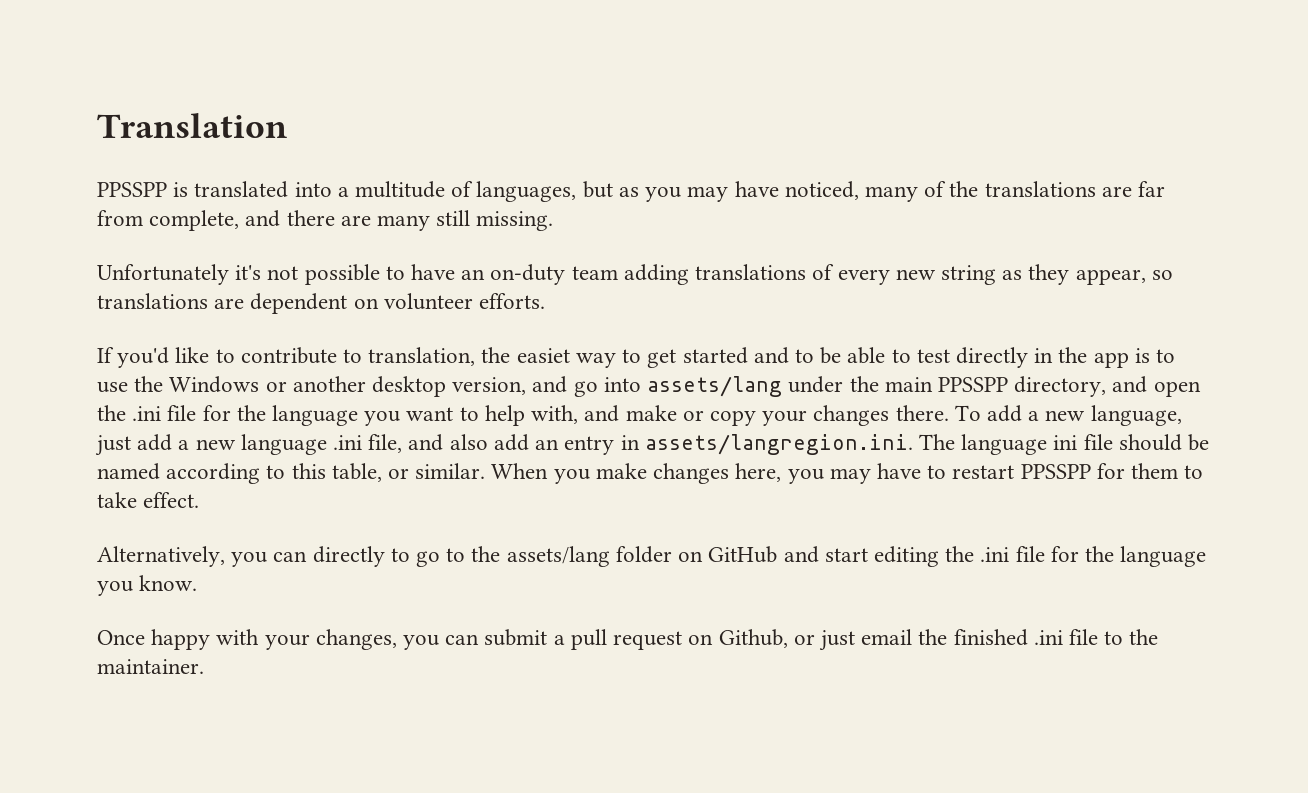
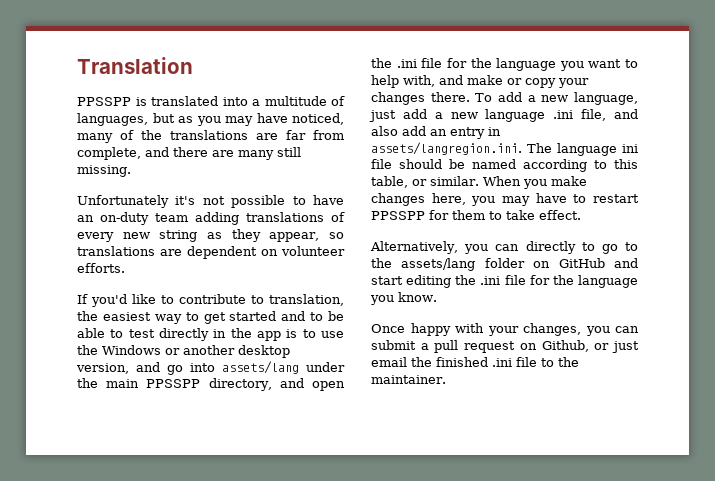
- If you'd like to contribute to translation, the easiet way to get started and to be able to test directly in the app is to use the Windows or another desktop version, and go into assets/lang under the main PPSSPP directory, and open the .ini file for the language you want to help with, and make or copy your changes there.
+ If you'd like to contribute to translation, the easiest way to get started and to be able to test directly in the app is to use the Windows or another desktop version, and go into assets/lang under the main PPSSPP directory, and open the .ini file for the language you want to help with, and make or copy your changes there.

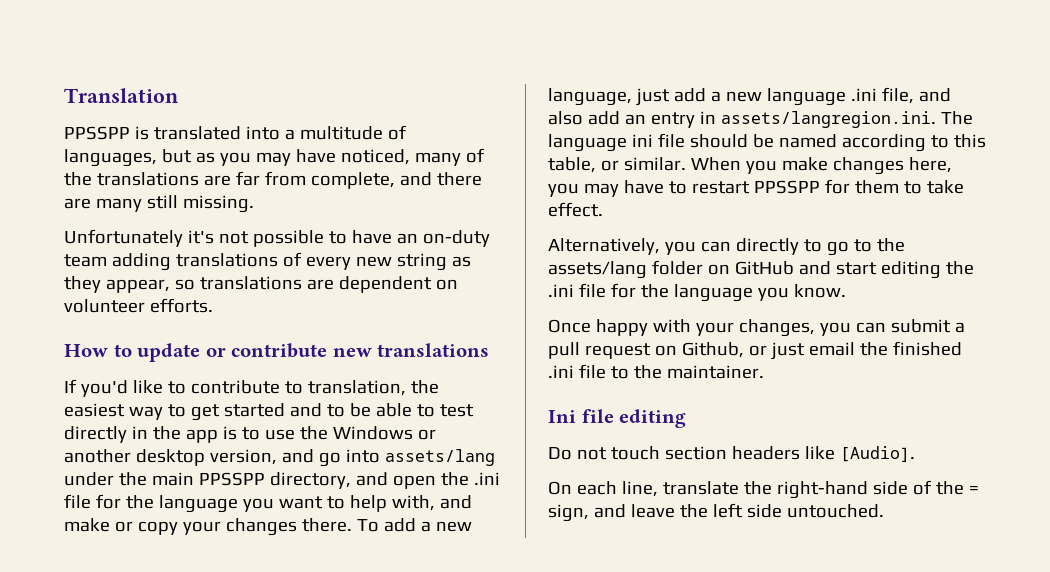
+ How to update or contribute new translations
+ Ini file editing
+ Do not touch section headers like [Audio].
+ On each line, translate the right-hand side of the = sign, and leave the left side untouched.

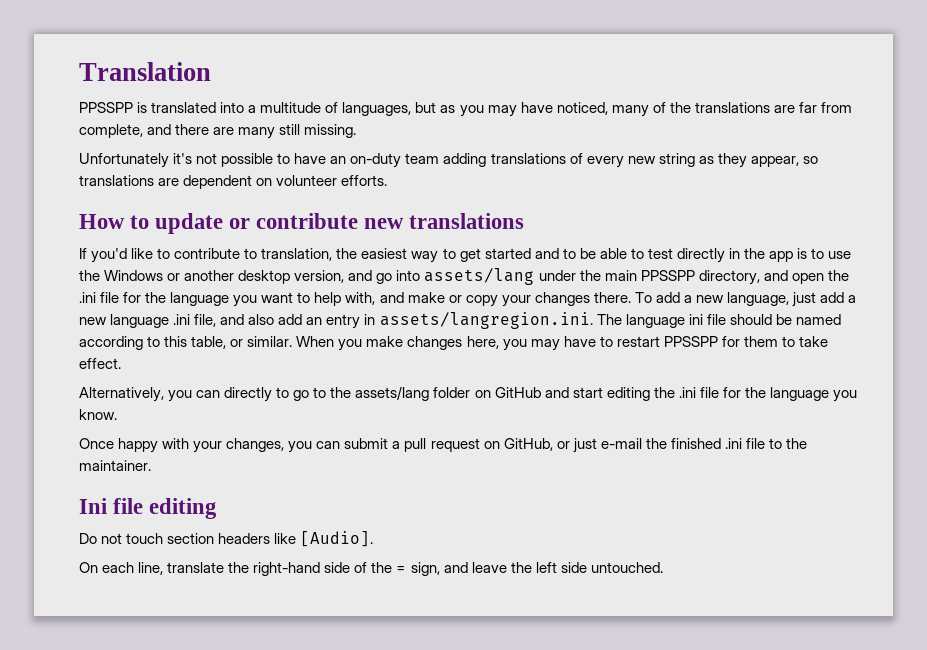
- Once happy with your changes, you can submit a pull request on Github, or just email the finished .ini file to the maintainer.
+ Once happy with your changes, you can submit a pull request on GitHub, or just e-mail the finished .ini file to the maintainer.

